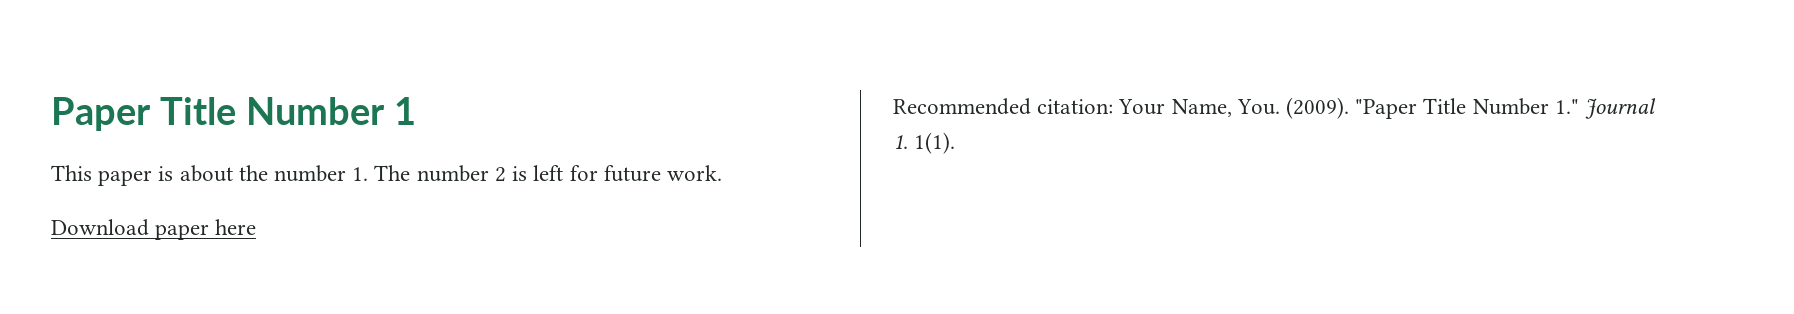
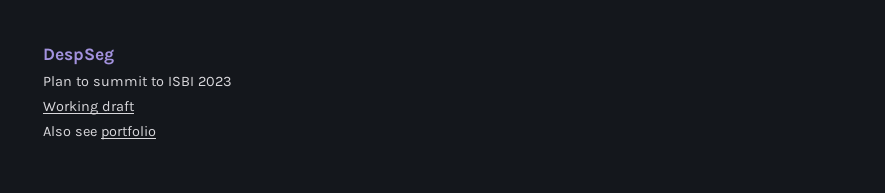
- Paper Title Number 1
- This paper is about the number 1. The number 2 is left for future work.
- Download paper here
- Recommended citation: Your Name, You. (2009). "Paper Title Number 1." Journal 1. 1(1).
+ DespSeg
+ Plan to summit to ISBI 2023
+ Working draft
+ Also see portfolio

